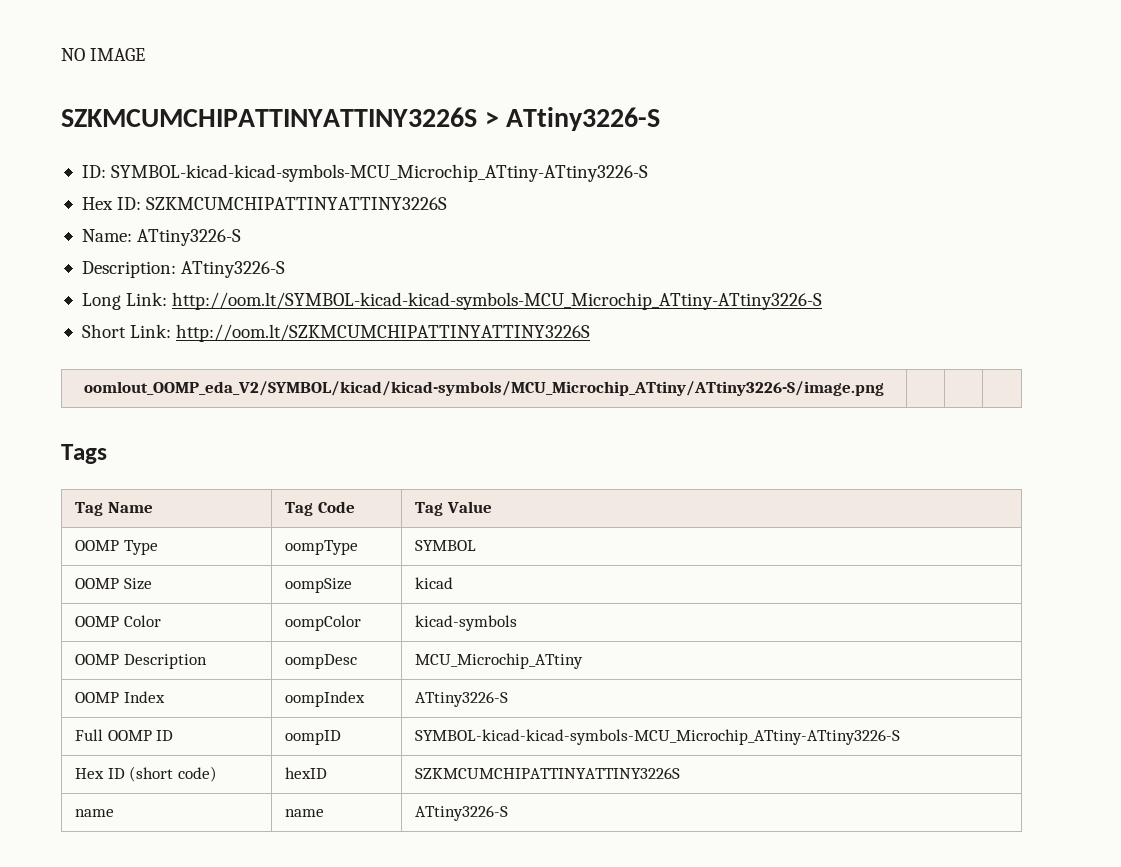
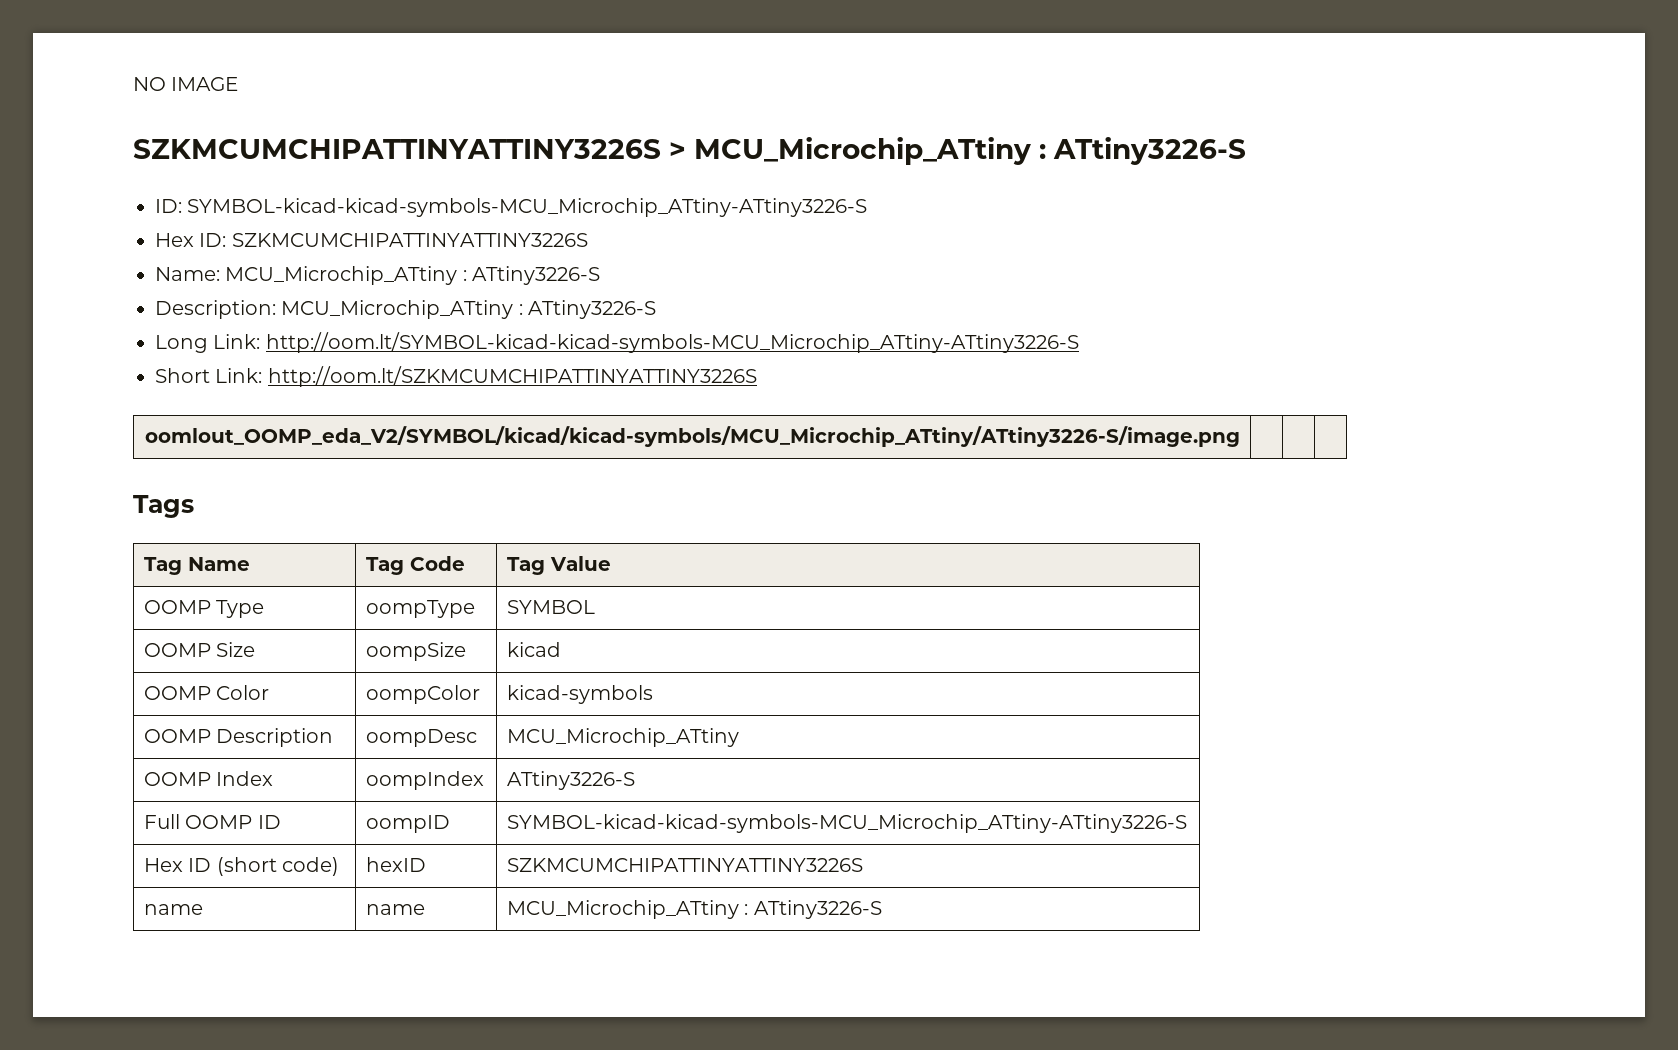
- SZKMCUMCHIPATTINYATTINY3226S > ATtiny3226-S
+ SZKMCUMCHIPATTINYATTINY3226S > MCU_Microchip_ATtiny : ATtiny3226-S
- Name: ATtiny3226-S
+ Name: MCU_Microchip_ATtiny : ATtiny3226-S
- Description: ATtiny3226-S
+ Description: MCU_Microchip_ATtiny : ATtiny3226-S
- name | name | ATtiny3226-S
+ name | name | MCU_Microchip_ATtiny : ATtiny3226-S

